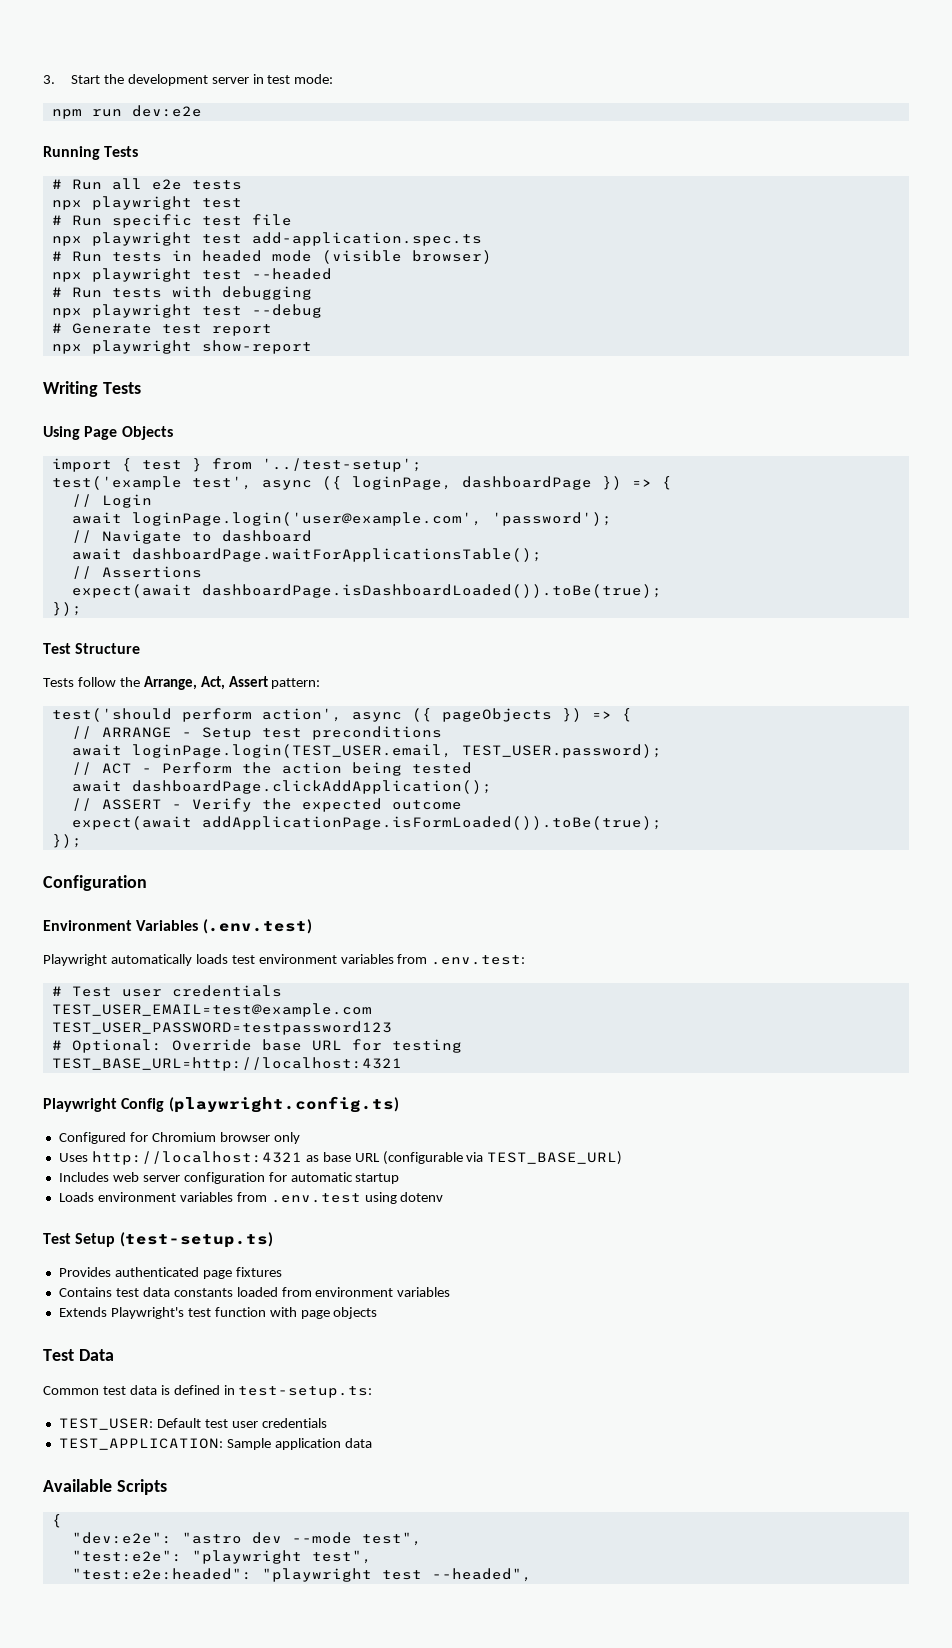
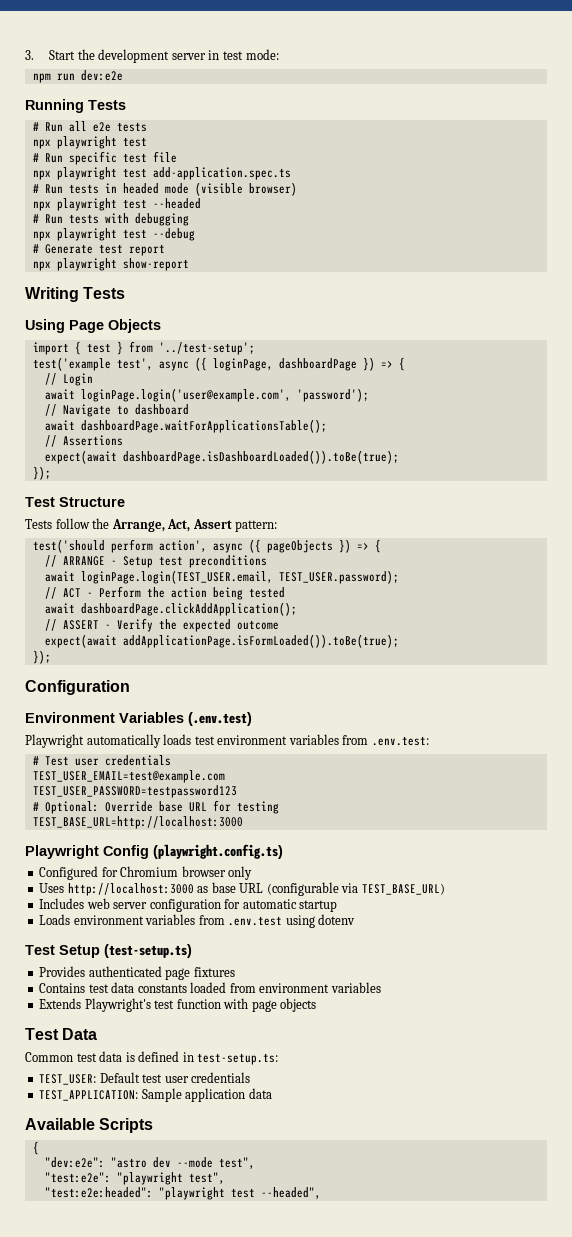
- TEST_BASE_URL=http://localhost:4321
+ TEST_BASE_URL=http://localhost:3000
- Uses http://localhost:4321 as base URL (configurable via TEST_BASE_URL)
+ Uses http://localhost:3000 as base URL (configurable via TEST_BASE_URL)

